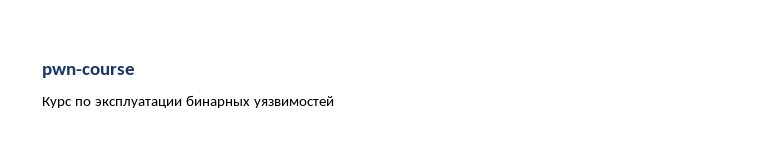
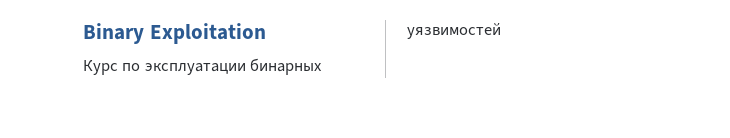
- pwn-course
+ Binary Exploitation

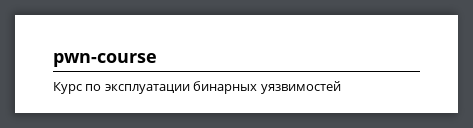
- Binary Exploitation
+ pwn-course

